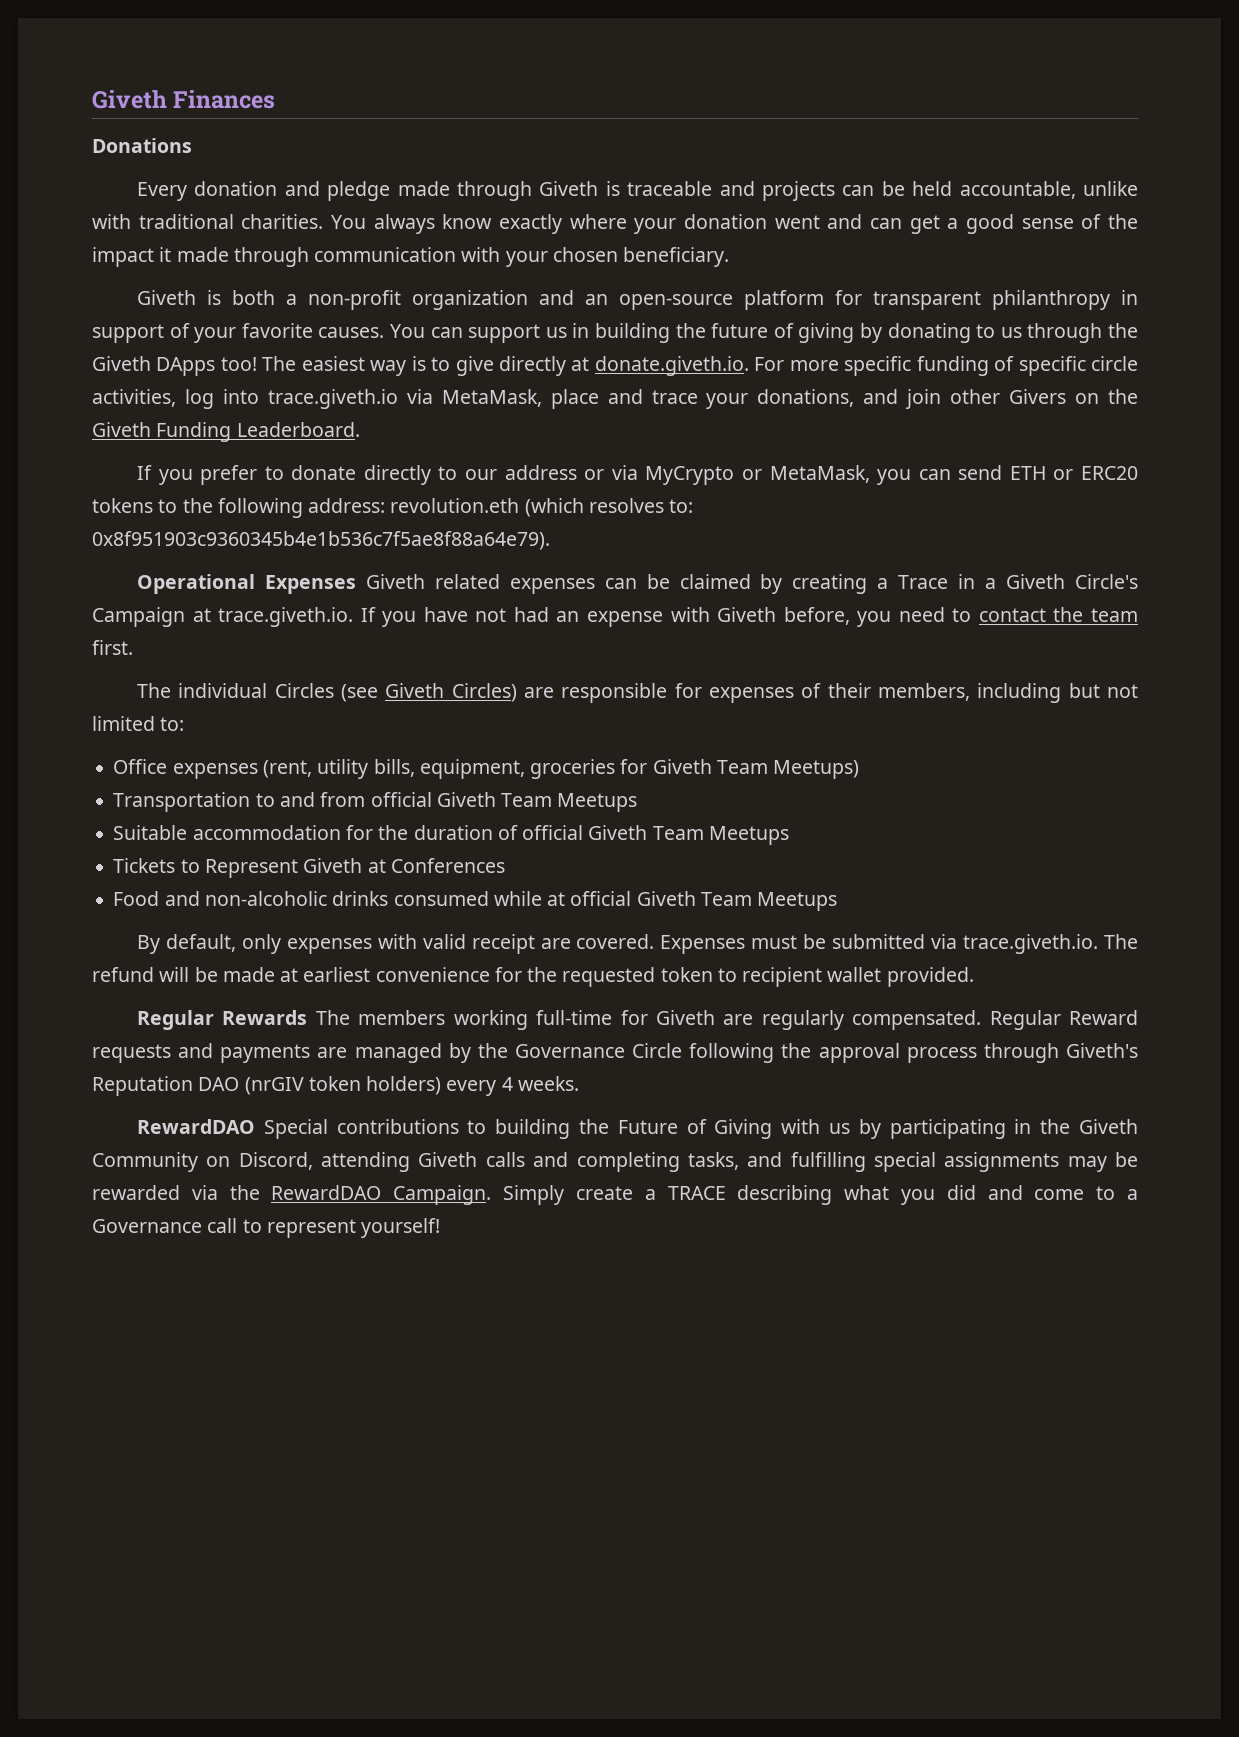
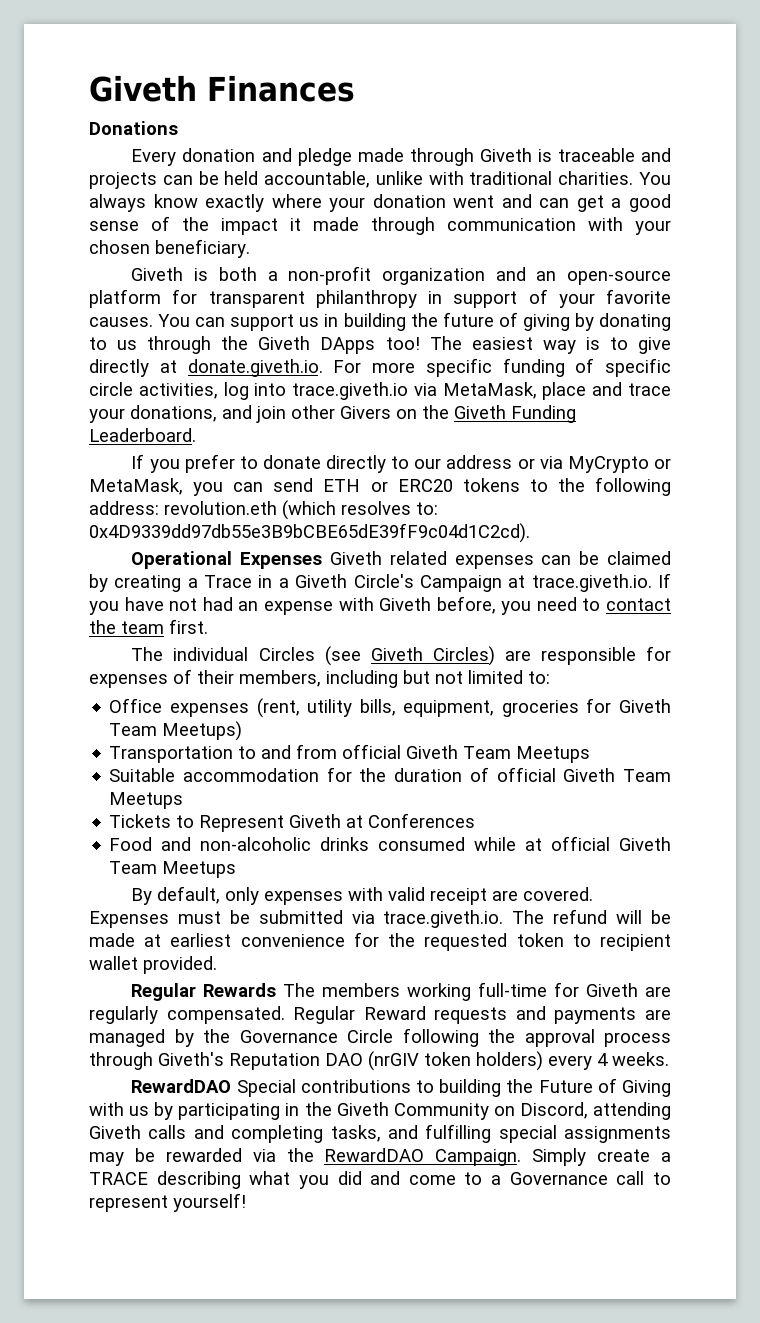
- If you prefer to donate directly to our address or via MyCrypto or MetaMask, you can send ETH or ERC20 tokens to the following address: revolution.eth (which resolves to: 0x8f951903c9360345b4e1b536c7f5ae8f88a64e79).
+ If you prefer to donate directly to our address or via MyCrypto or MetaMask, you can send ETH or ERC20 tokens to the following address: revolution.eth (which resolves to: 0x4D9339dd97db55e3B9bCBE65dE39fF9c04d1C2cd).

